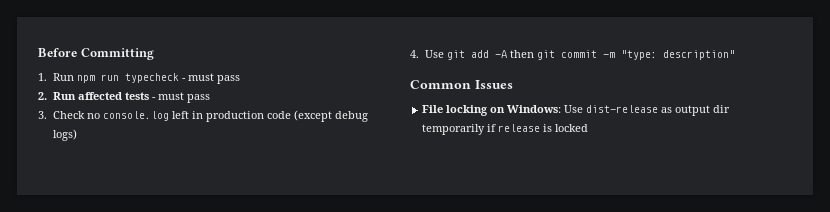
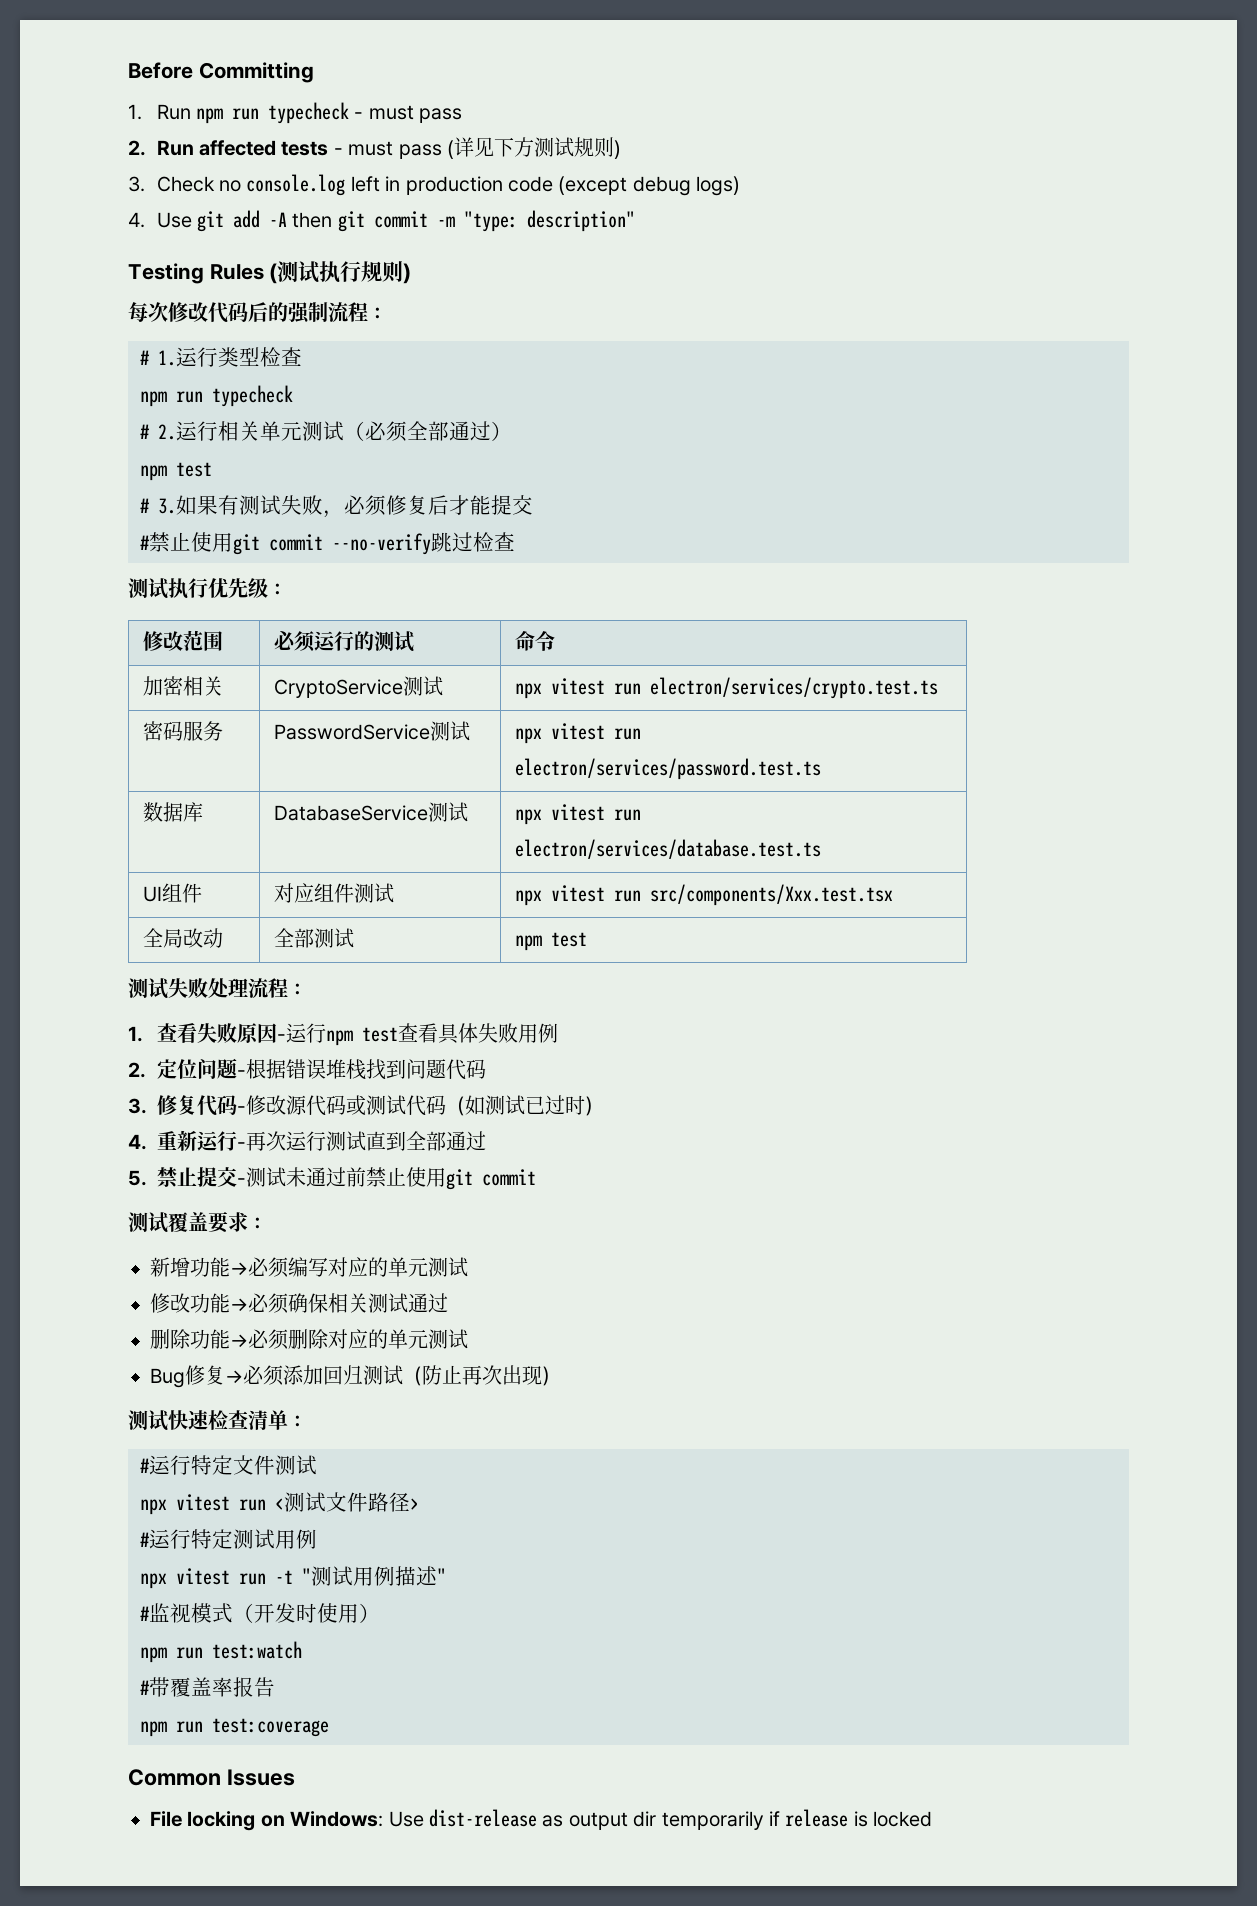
- 2. Run affected tests - must pass
+ 2. Run affected tests - must pass (详见下方测试规则)
+ Testing Rules (测试执行规则)
+ 每次修改代码后的强制流程：
+ # 1.运行类型检查
+ npm run typecheck
+ # 2.运行相关单元测试（必须全部通过）
+ npm test
+ # 3.如果有测试失败，必须修复后才能提交
+ #禁止使用git commit --no-verify跳过检查
+ 测试执行优先级：
+ 修改范围 | 必须运行的测试 | 命令
+ 加密相关 | CryptoService测试 | npx vitest run electron/services/crypto.test.ts
+ 密码服务 | PasswordService测试 | npx vitest run electron/services/password.test.ts
+ 数据库 | DatabaseService测试 | npx vitest run electron/services/database.test.ts
+ UI组件 | 对应组件测试 | npx vitest run src/components/Xxx.test.tsx
+ 全局改动 | 全部测试 | npm test
+ 测试失败处理流程：
+ 1.查看失败原因-运行npm test查看具体失败用例
+ 2.定位问题-根据错误堆栈找到问题代码
+ 3.修复代码-修改源代码或测试代码（如测试已过时）
+ 4.重新运行-再次运行测试直到全部通过
+ 5.禁止提交-测试未通过前禁止使用git commit
+ 测试覆盖要求：
+ 新增功能→必须编写对应的单元测试
+ 修改功能→必须确保相关测试通过
+ 删除功能→必须删除对应的单元测试
+ Bug修复→必须添加回归测试（防止再次出现）
+ 测试快速检查清单：
+ #运行特定文件测试
+ npx vitest run <测试文件路径>
+ #运行特定测试用例
+ npx vitest run -t "测试用例描述"
+ #监视模式（开发时使用）
+ npm run test:watch
+ #带覆盖率报告
+ npm run test:coverage

